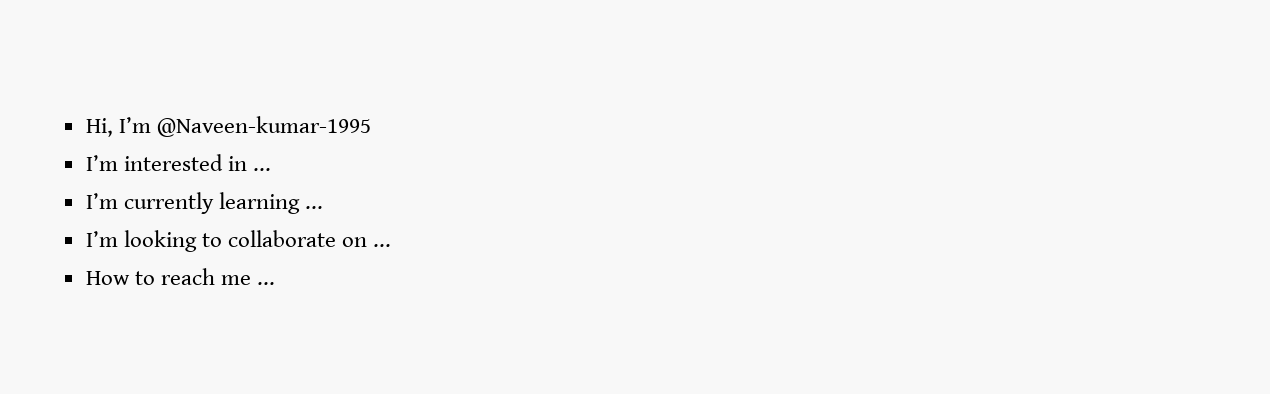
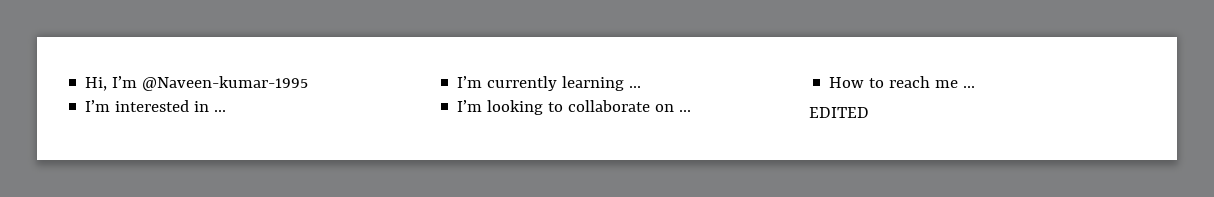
+ EDITED

